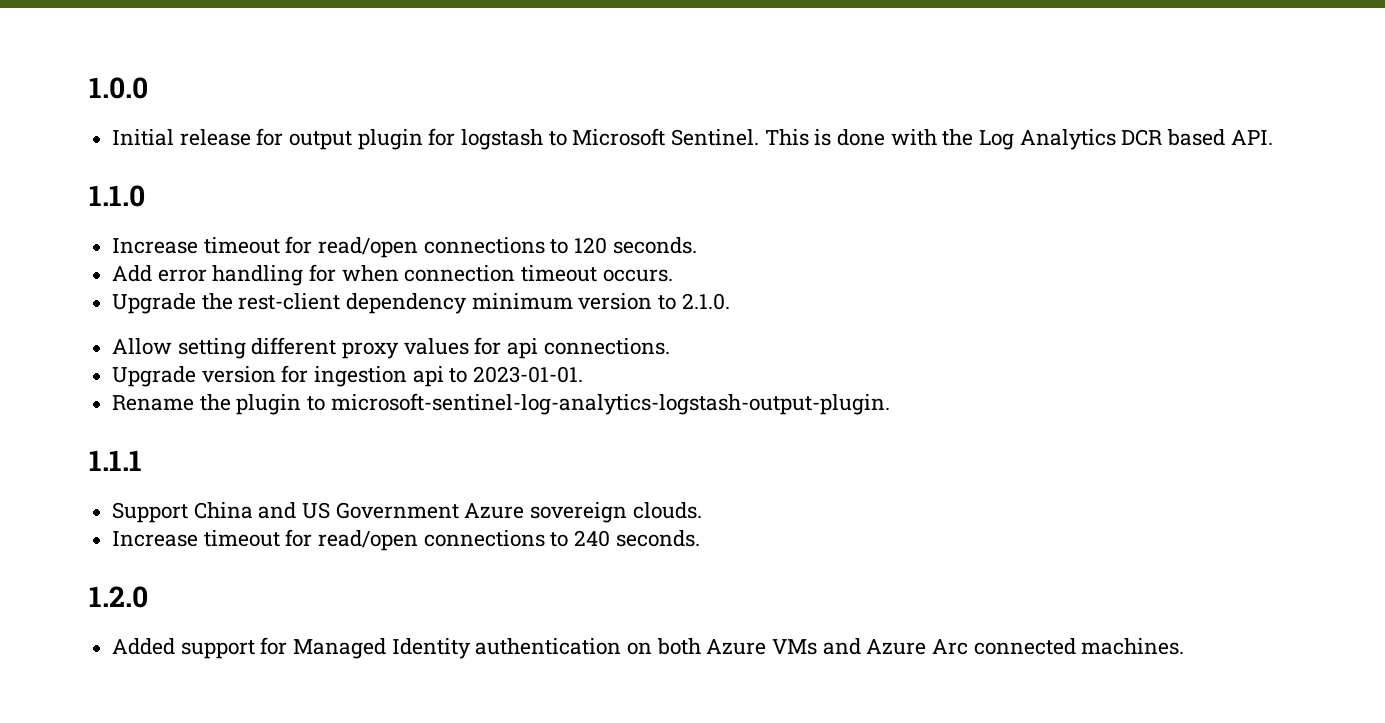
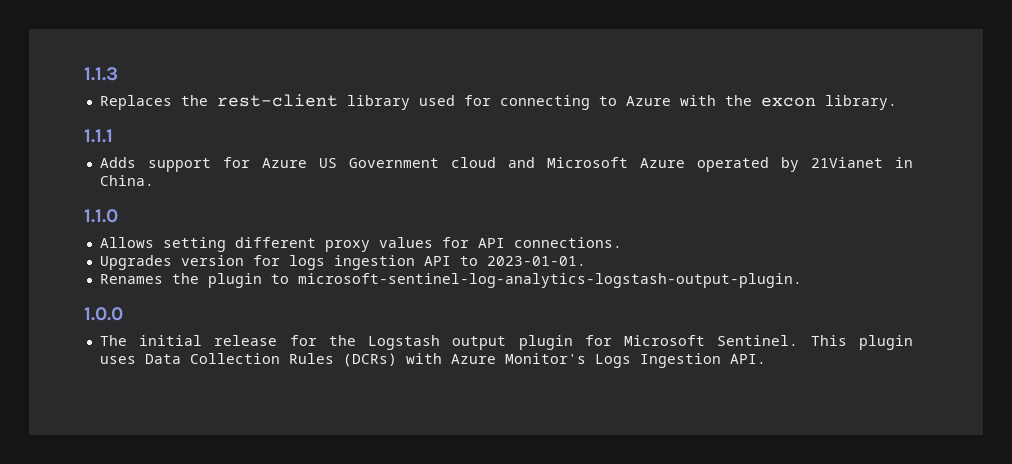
- 1.0.0
- Initial release for output plugin for logstash to Microsoft Sentinel. This is done with the Log Analytics DCR based API.
+ 1.1.3
+ Replaces the rest-client library used for connecting to Azure with the excon library.
+ 1.1.1
+ Adds support for Azure US Government cloud and Microsoft Azure operated by 21Vianet in China.
  1.1.0
- Increase timeout for read/open connections to 120 seconds.
- Add error handling for when connection timeout occurs.
- Upgrade the rest-client dependency minimum version to 2.1.0.
- Allow setting different proxy values for api connections.
+ Allows setting different proxy values for API connections.
- Upgrade version for ingestion api to 2023-01-01.
+ Upgrades version for logs ingestion API to 2023-01-01.
- Rename the plugin to microsoft-sentinel-log-analytics-logstash-output-plugin.
+ Renames the plugin to microsoft-sentinel-log-analytics-logstash-output-plugin.
- 1.1.1
- Support China and US Government Azure sovereign clouds.
- Increase timeout for read/open connections to 240 seconds.
- 1.2.0
- Added support for Managed Identity authentication on both Azure VMs and Azure Arc connected machines.
+ 1.0.0
+ The initial release for the Logstash output plugin for Microsoft Sentinel. This plugin uses Data Collection Rules (DCRs) with Azure Monitor's Logs Ingestion API.

